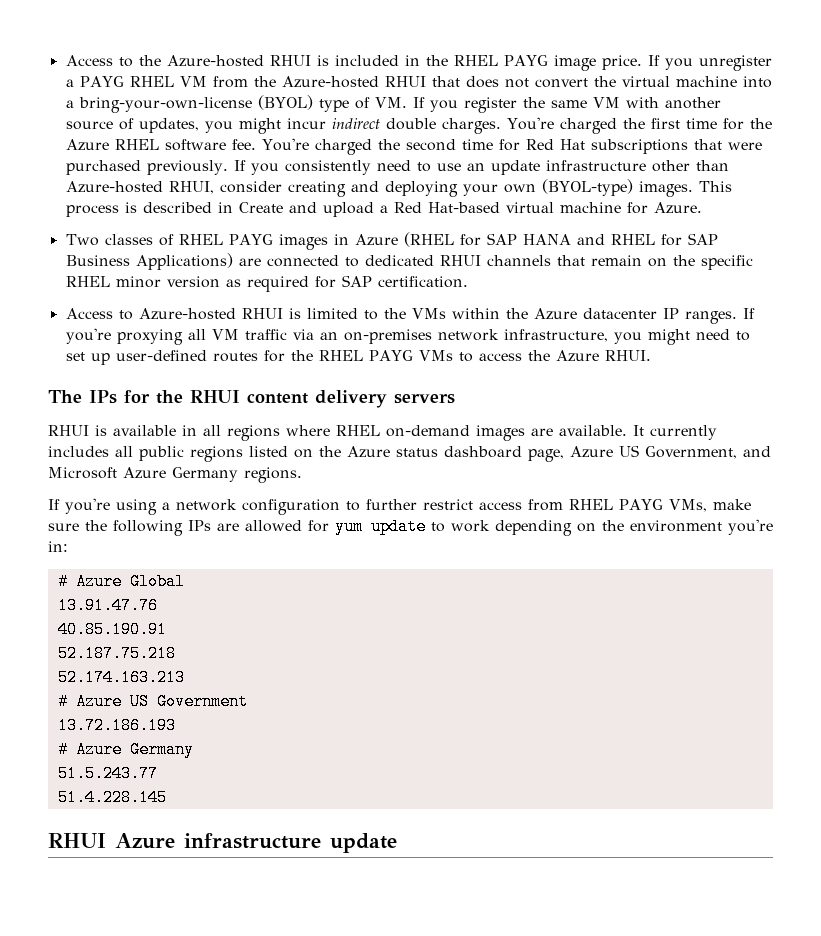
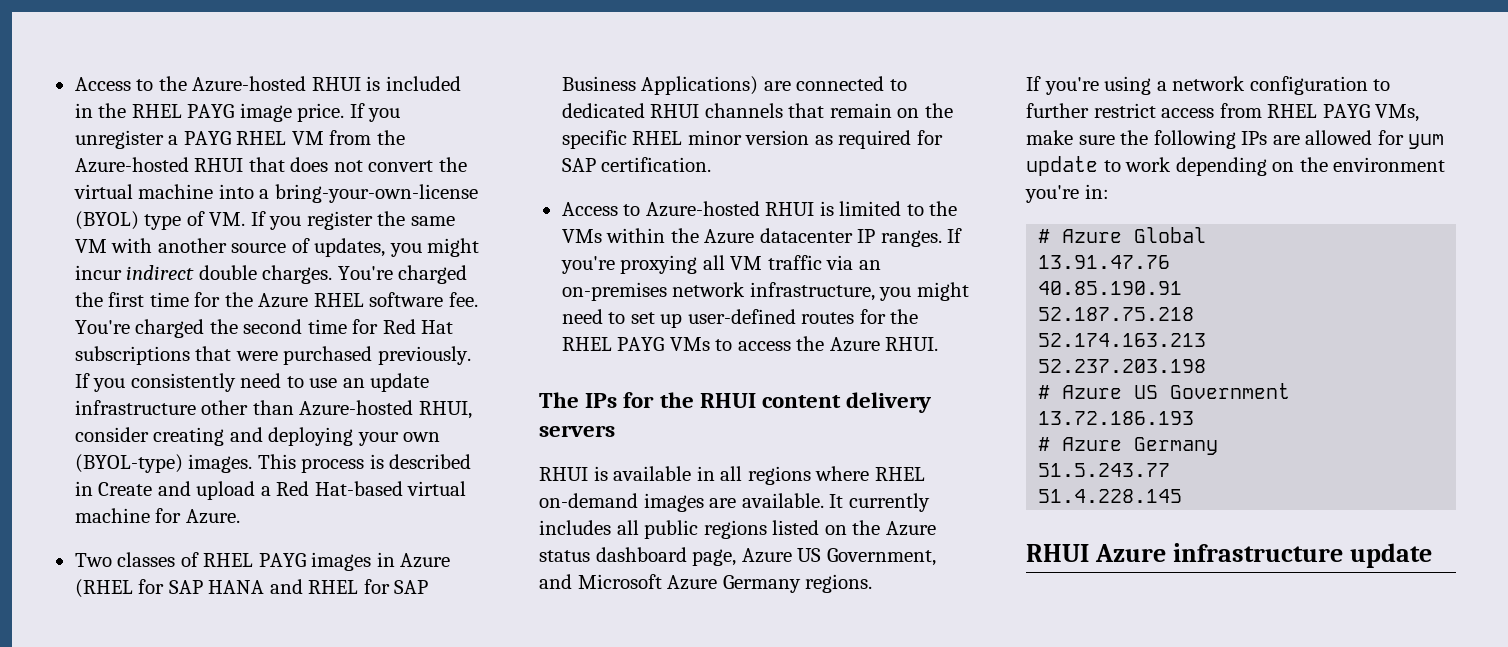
+ 52.237.203.198

